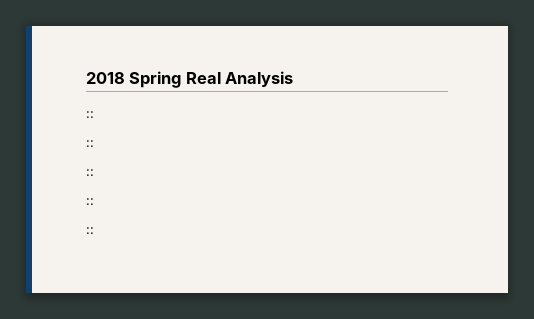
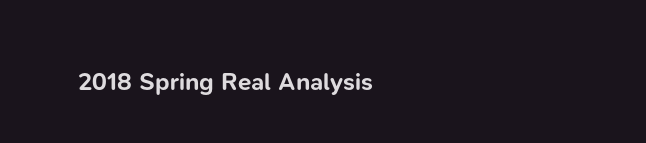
  2018 Spring Real Analysis
- ::
- ::
- ::
- ::
- ::

